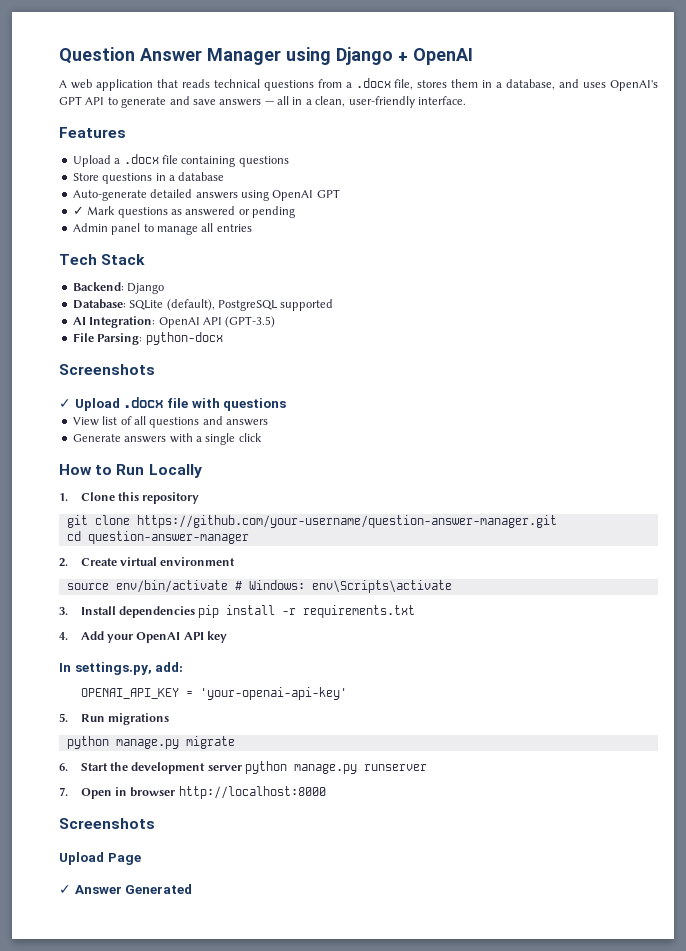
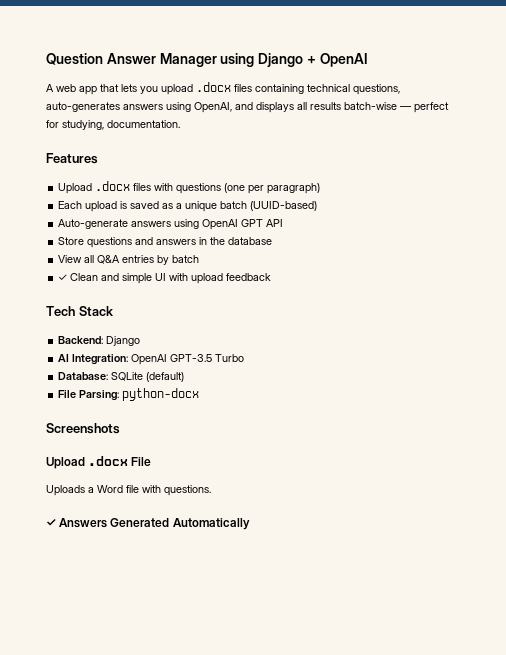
- A web application that reads technical questions from a .docx file, stores them in a database, and uses OpenAI's GPT API to generate and save answers — all in a clean, user-friendly interface.
+ A web app that lets you upload .docx files containing technical questions, auto-generates answers using OpenAI, and displays all results batch-wise — perfect for studying, documentation.
  Features
- Upload a .docx file containing questions
- Store questions in a database
+ Upload .docx files with questions (one per paragraph)
+ Each upload is saved as a unique batch (UUID-based)
- Auto-generate detailed answers using OpenAI GPT
- ✓ Mark questions as answered or pending
- Admin panel to manage all entries
+ Auto-generate answers using OpenAI GPT API
+ Store questions and answers in the database
+ View all Q&A entries by batch
+ ✓ Clean and simple UI with upload feedback
  Tech Stack
  Backend: Django
- Database: SQLite (default), PostgreSQL supported
- AI Integration: OpenAI API (GPT-3.5)
+ AI Integration: OpenAI GPT-3.5 Turbo
+ Database: SQLite (default)
- ✓ Upload .docx file with questions
- View list of all questions and answers
- Generate answers with a single click
- How to Run Locally
- 1. Clone this repository
- git clone https://github.com/your-username/question-answer-manager.git
- cd question-answer-manager
- 2. Create virtual environment
- source env/bin/activate # Windows: env\Scripts\activate
- 3. Install dependencies pip install -r requirements.txt
- 4. Add your OpenAI API key
- In settings.py, add:
- OPENAI_API_KEY = 'your-openai-api-key'
- 5. Run migrations
- python manage.py migrate
- 6. Start the development server python manage.py runserver
- 7. Open in browser http://localhost:8000
- Screenshots
- Upload Page
- ✓ Answer Generated
+ Upload .docx File
+ Uploads a Word file with questions.
+ ✓ Answers Generated Automatically

